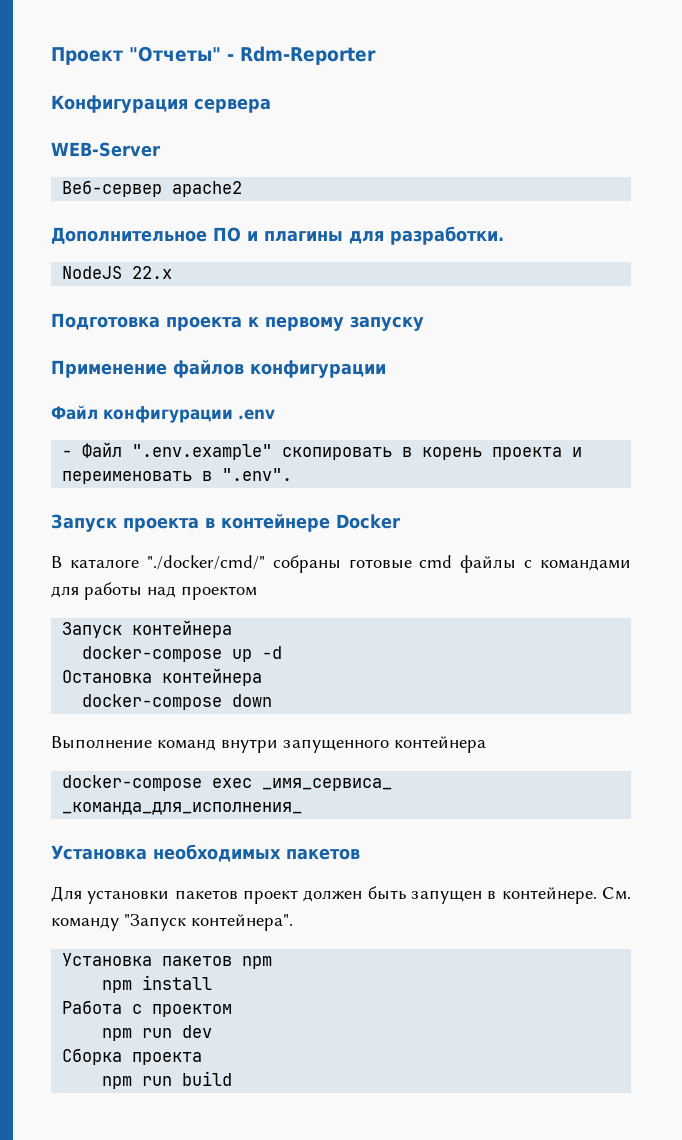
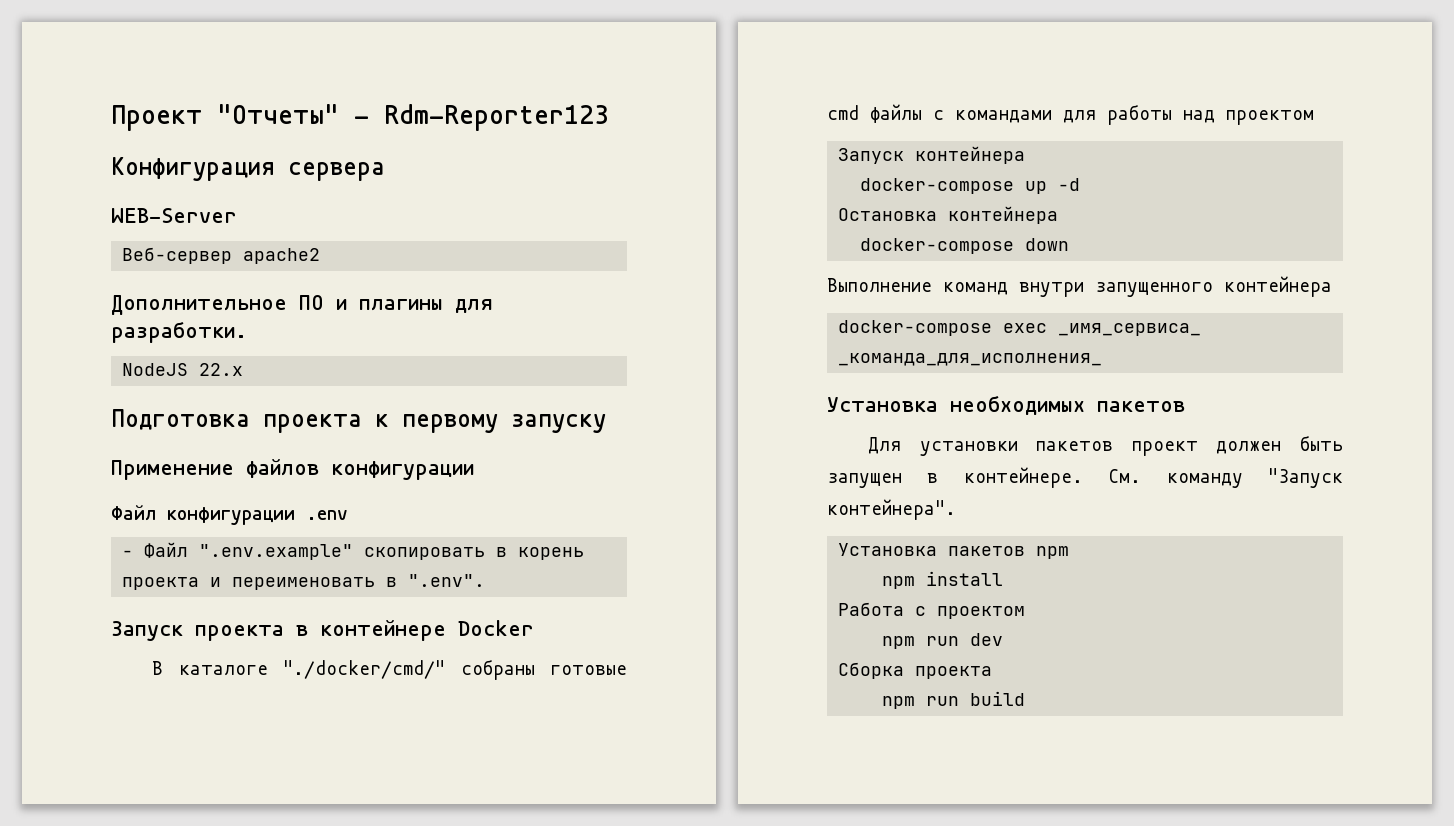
- Проект "Отчеты" - Rdm-Reporter
+ Проект "Отчеты" - Rdm-Reporter123

